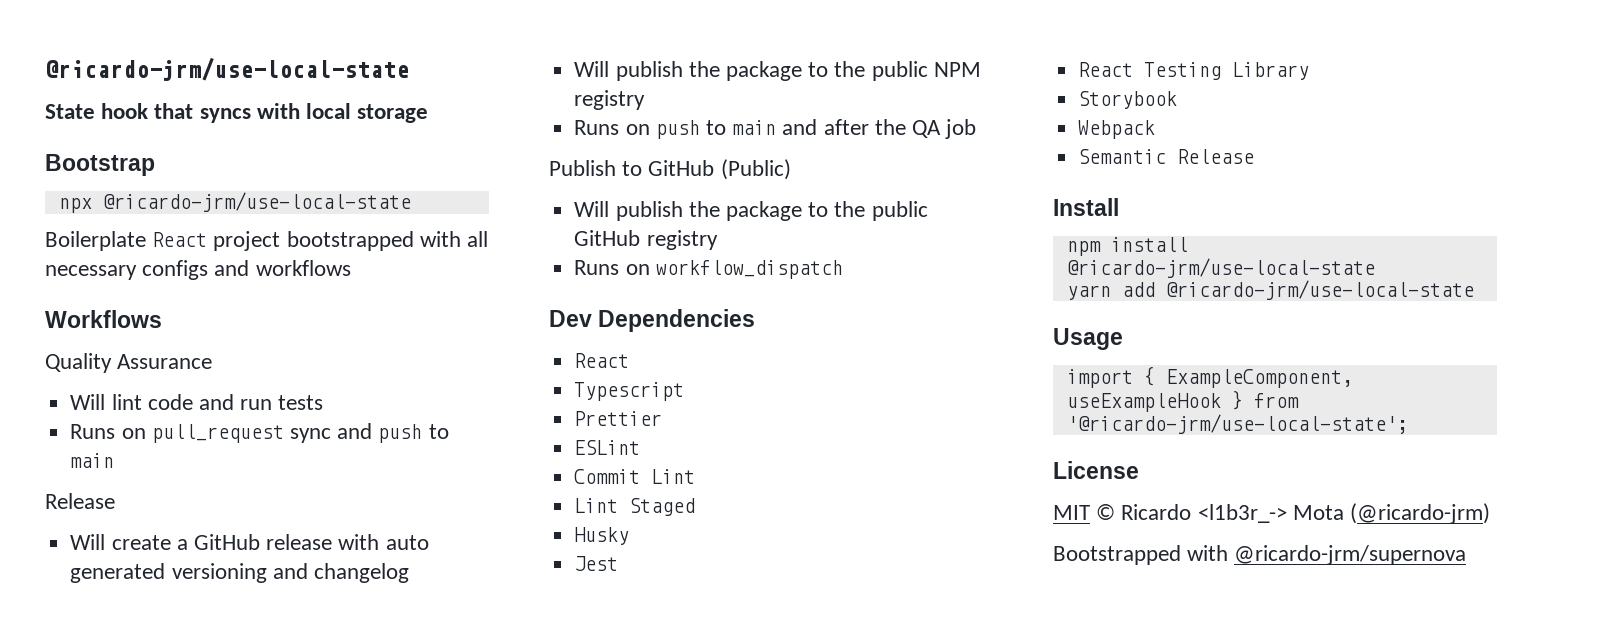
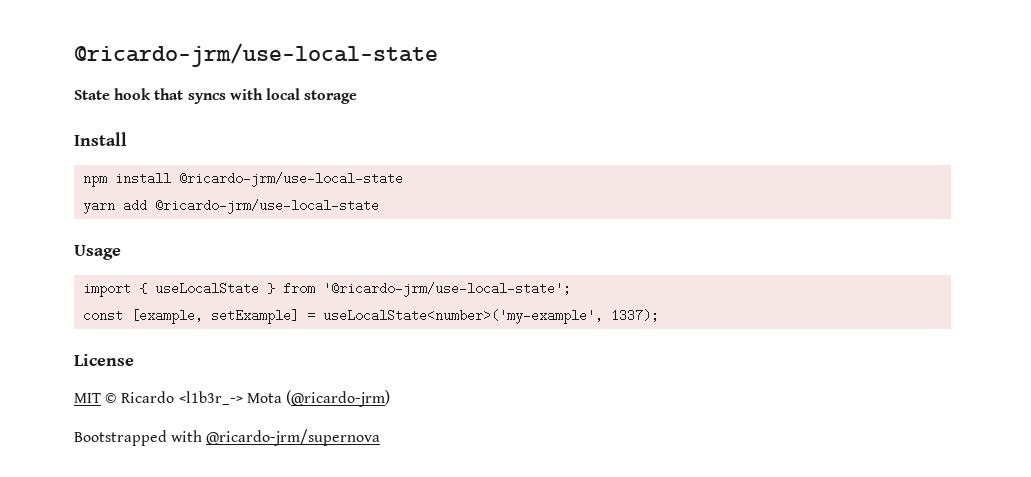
- Bootstrap
- npx @ricardo-jrm/use-local-state
- Boilerplate React project bootstrapped with all necessary configs and workflows
- Workflows
- Quality Assurance
- Will lint code and run tests
- Runs on pull_request sync and push to main
- Release
- Will create a GitHub release with auto generated versioning and changelog
- Will publish the package to the public NPM registry
- Runs on push to main and after the QA job
- Publish to GitHub (Public)
- Will publish the package to the public GitHub registry
- Runs on workflow_dispatch
- Dev Dependencies
- React
- Typescript
- Prettier
- ESLint
- Commit Lint
- Lint Staged
- Husky
- Jest
- React Testing Library
- Storybook
- Webpack
- Semantic Release
- import { ExampleComponent, useExampleHook } from '@ricardo-jrm/use-local-state';
+ import { useLocalState } from '@ricardo-jrm/use-local-state';
+ const [example, setExample] = useLocalState<number>('my-example', 1337);

